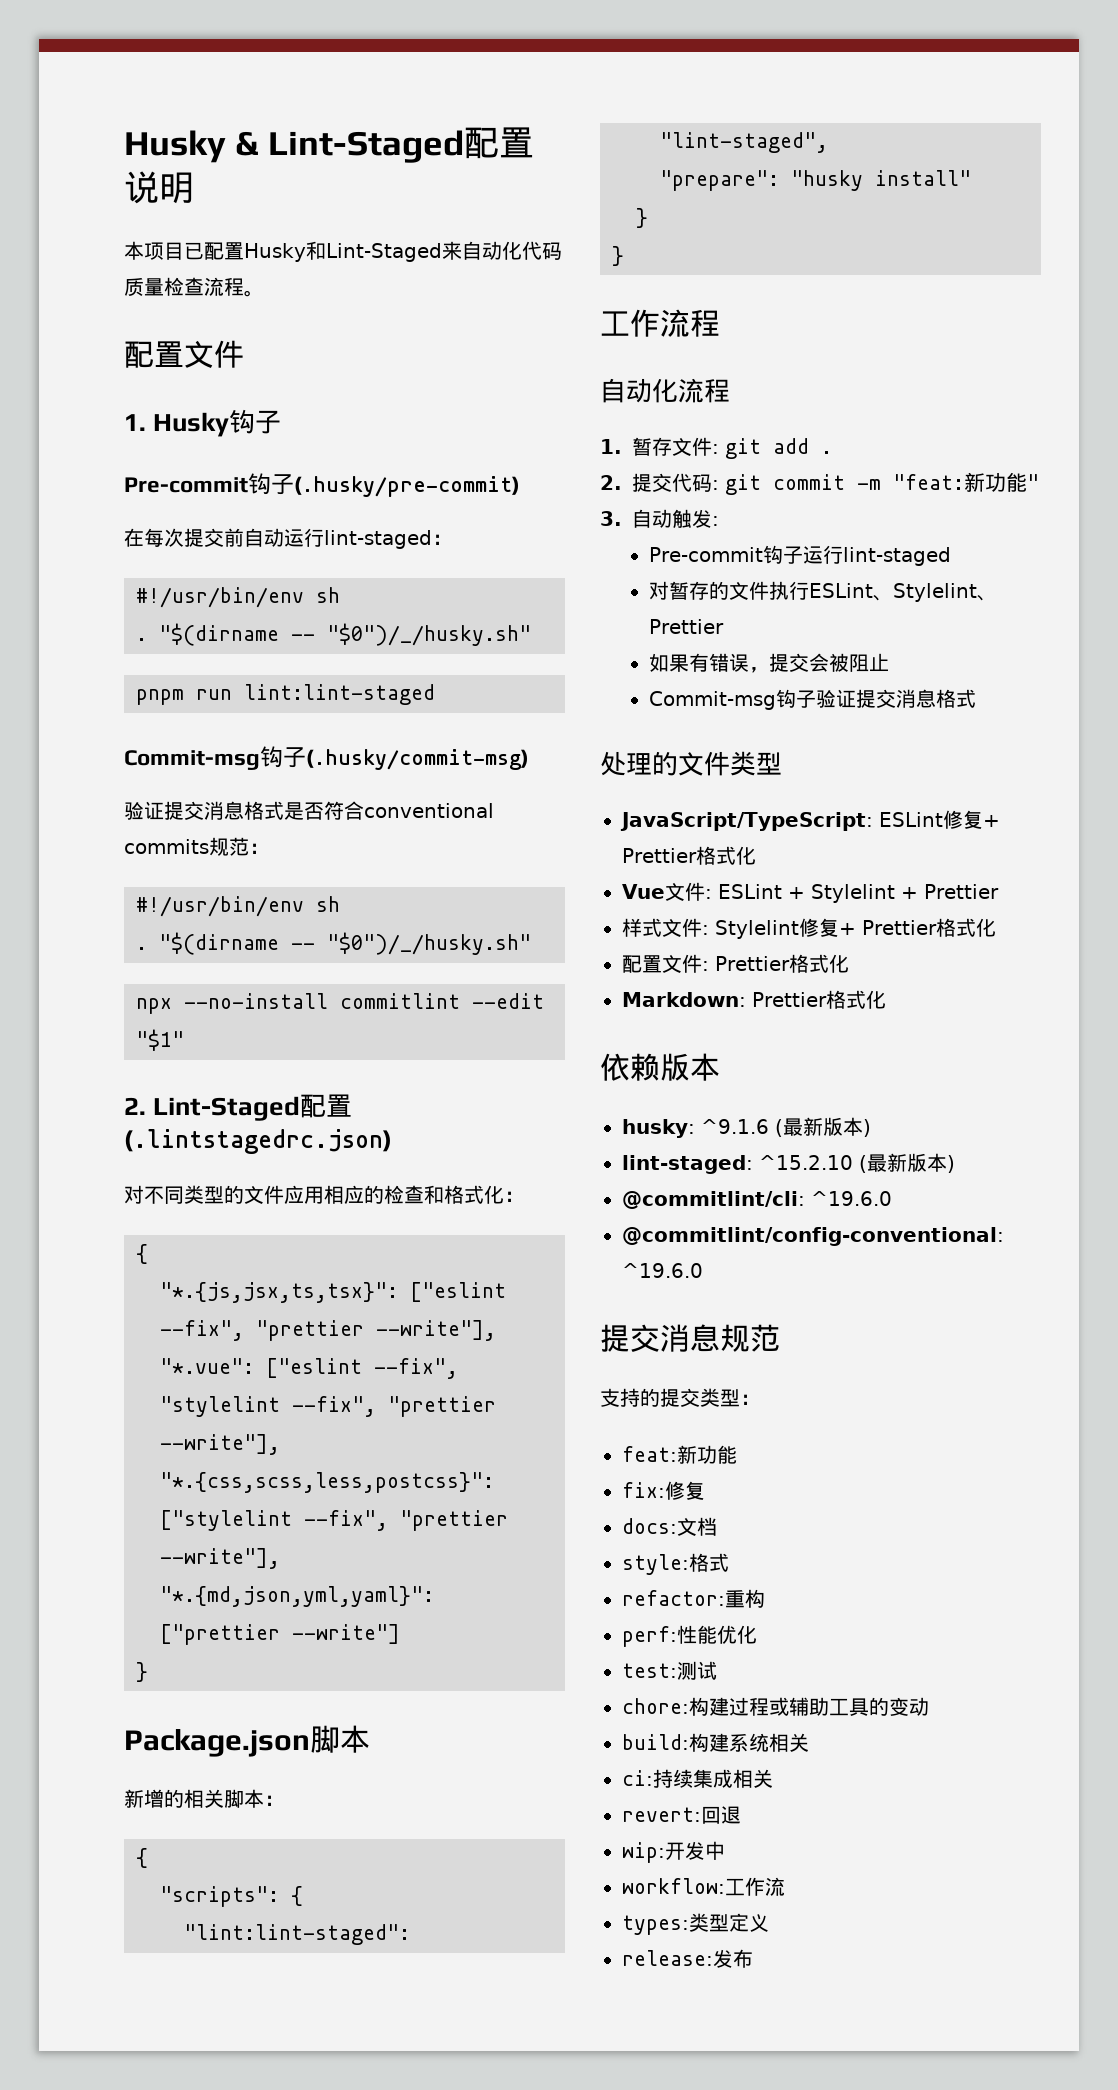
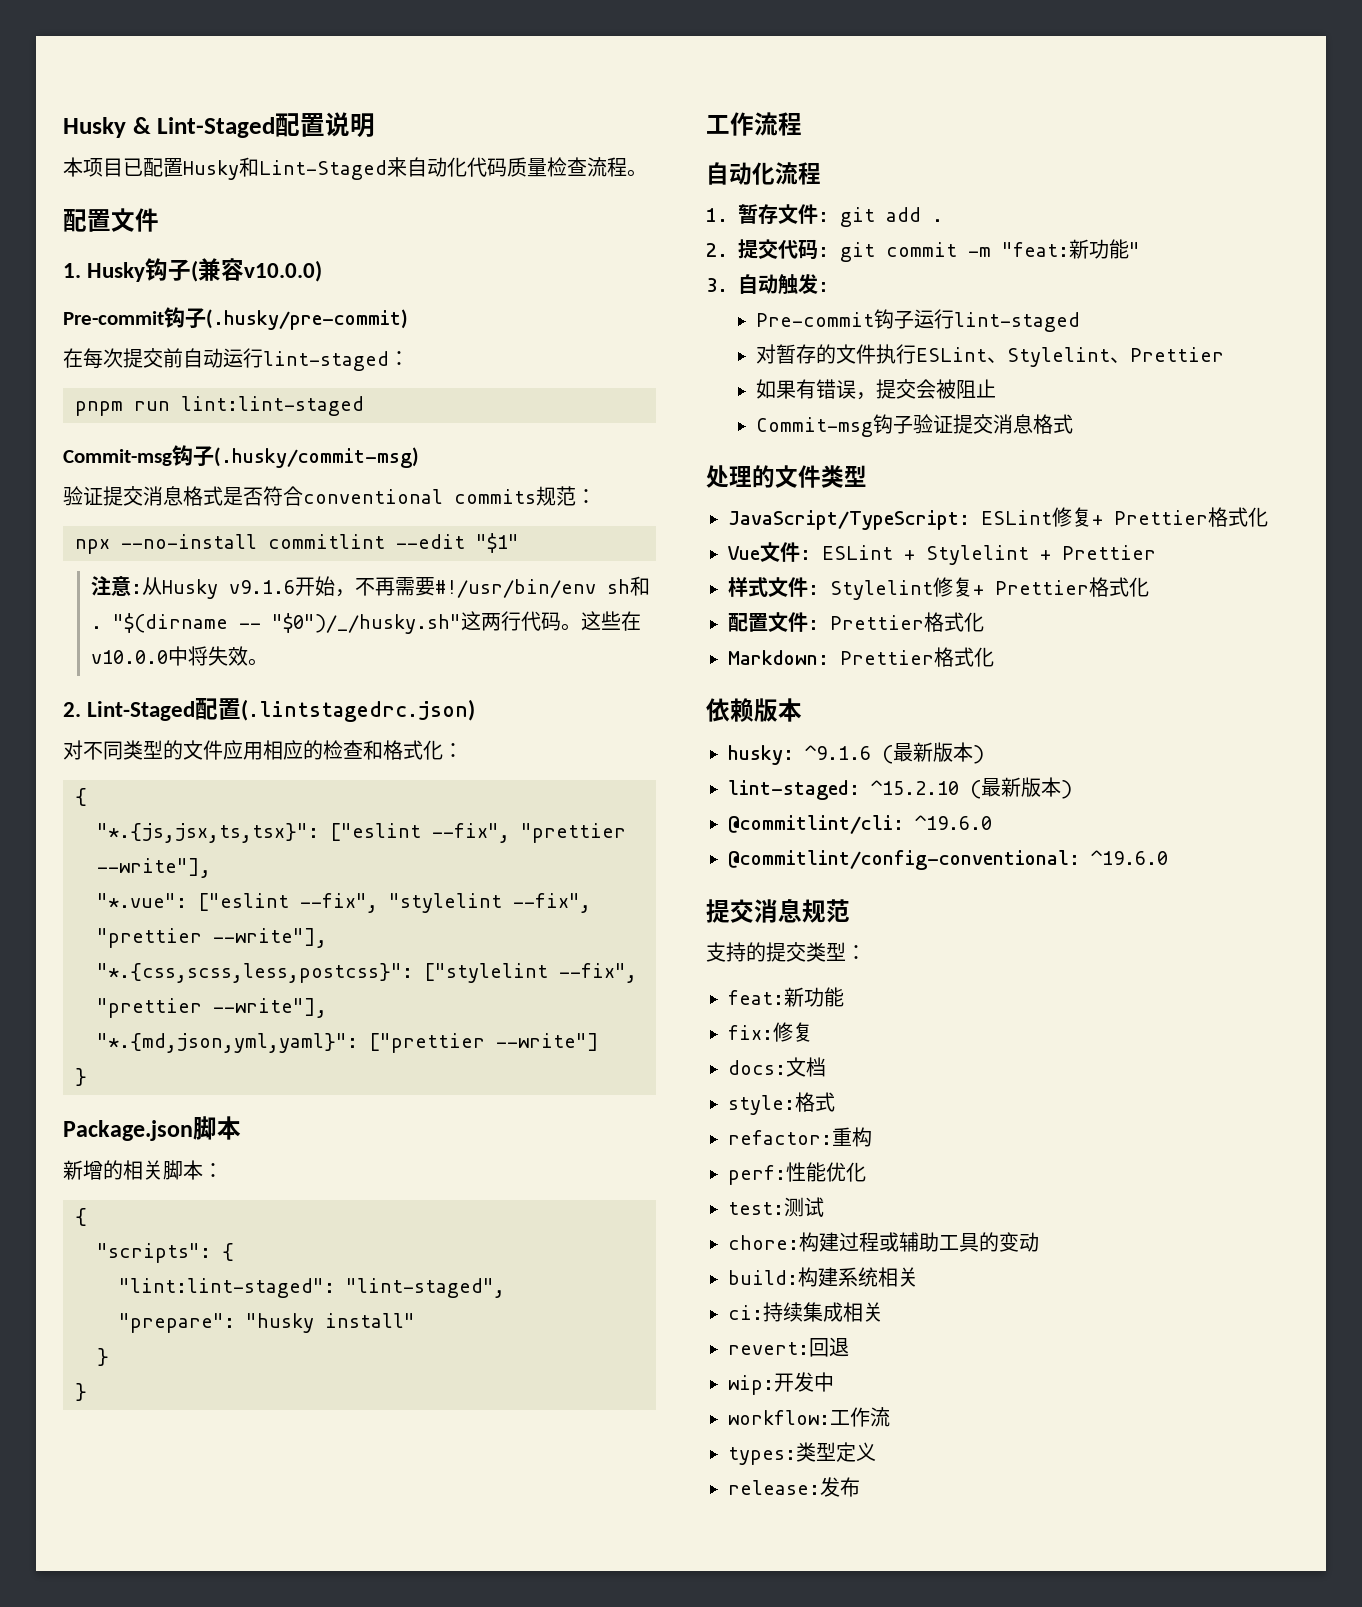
- 1. Husky钩子
+ 1. Husky钩子(兼容v10.0.0)
  在每次提交前自动运行lint-staged：
- #!/usr/bin/env sh
- . "$(dirname -- "$0")/_/husky.sh"
  验证提交消息格式是否符合conventional commits规范：
- #!/usr/bin/env sh
- . "$(dirname -- "$0")/_/husky.sh"
+ 注意:从Husky v9.1.6开始，不再需要#!/usr/bin/env sh和. "$(dirname -- "$0")/_/husky.sh"这两行代码。这些在v10.0.0中将失效。

